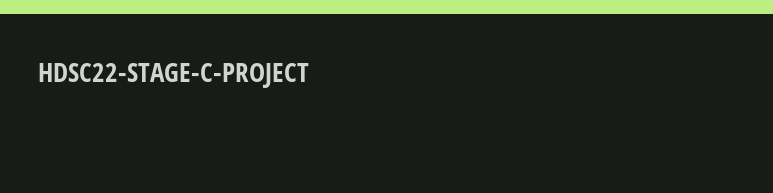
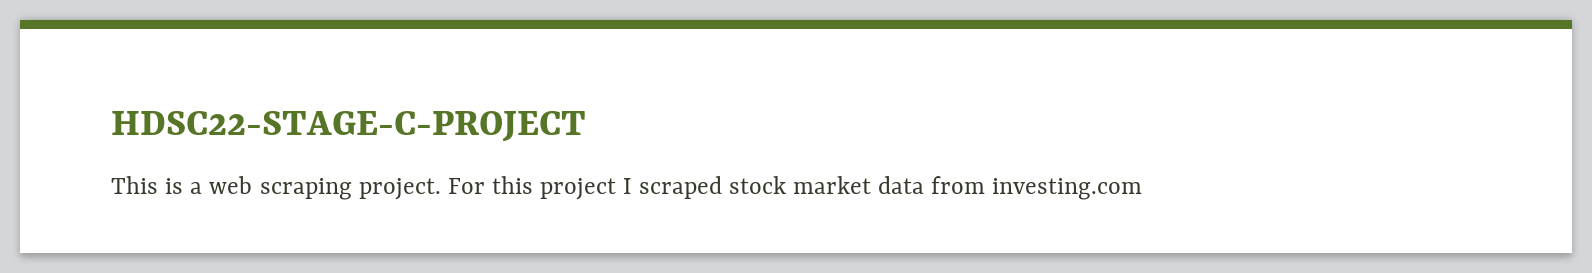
+ This is a web scraping project. For this project I scraped stock market data from investing.com

